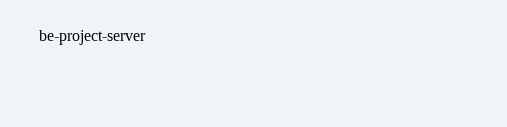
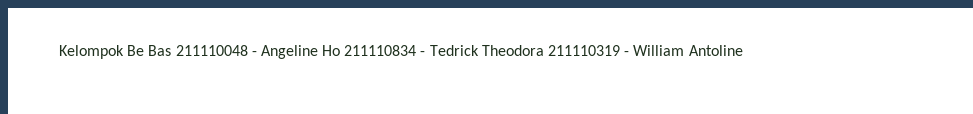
- be-project-server
+ Kelompok Be Bas 211110048 - Angeline Ho 211110834 - Tedrick Theodora 211110319 - William Antoline

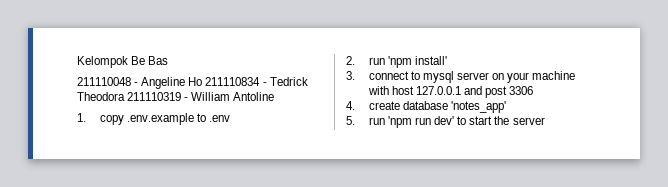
- Kelompok Be Bas 211110048 - Angeline Ho 211110834 - Tedrick Theodora 211110319 - William Antoline
+ Kelompok Be Bas
+ 211110048 - Angeline Ho 211110834 - Tedrick Theodora 211110319 - William Antoline
+ 1. copy .env.example to .env
+ 2. run 'npm install'
+ 3. connect to mysql server on your machine with host 127.0.0.1 and post 3306
+ 4. create database 'notes_app'
+ 5. run 'npm run dev' to start the server

